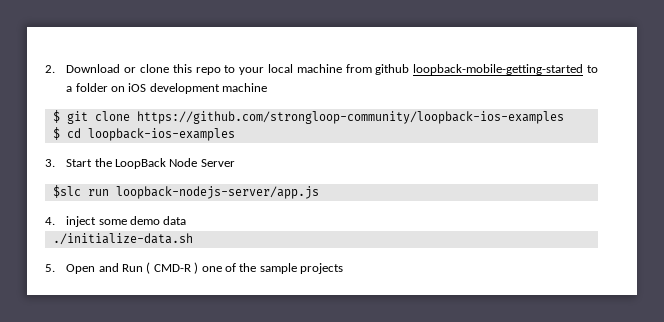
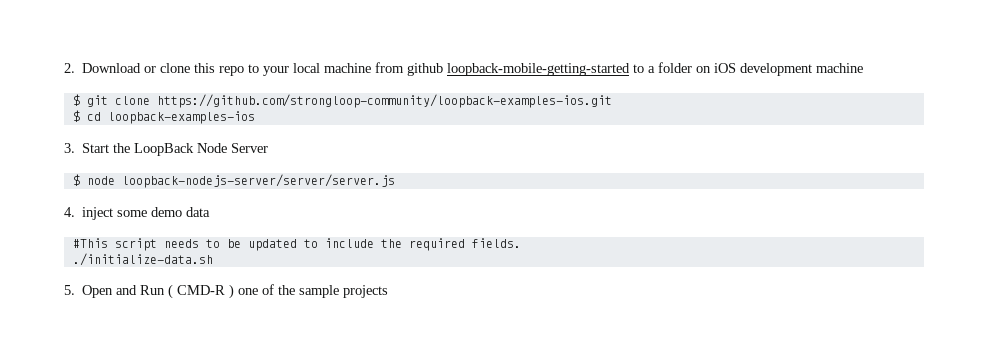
- $ git clone https://github.com/strongloop-community/loopback-ios-examples
+ $ git clone https://github.com/strongloop-community/loopback-examples-ios.git
- $ cd loopback-ios-examples
+ $ cd loopback-examples-ios
- $slc run loopback-nodejs-server/app.js
+ $ node loopback-nodejs-server/server/server.js
+ #This script needs to be updated to include the required fields.

